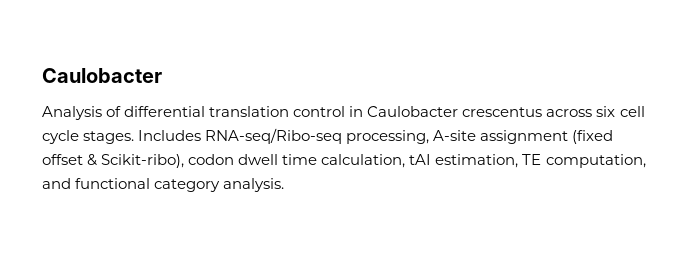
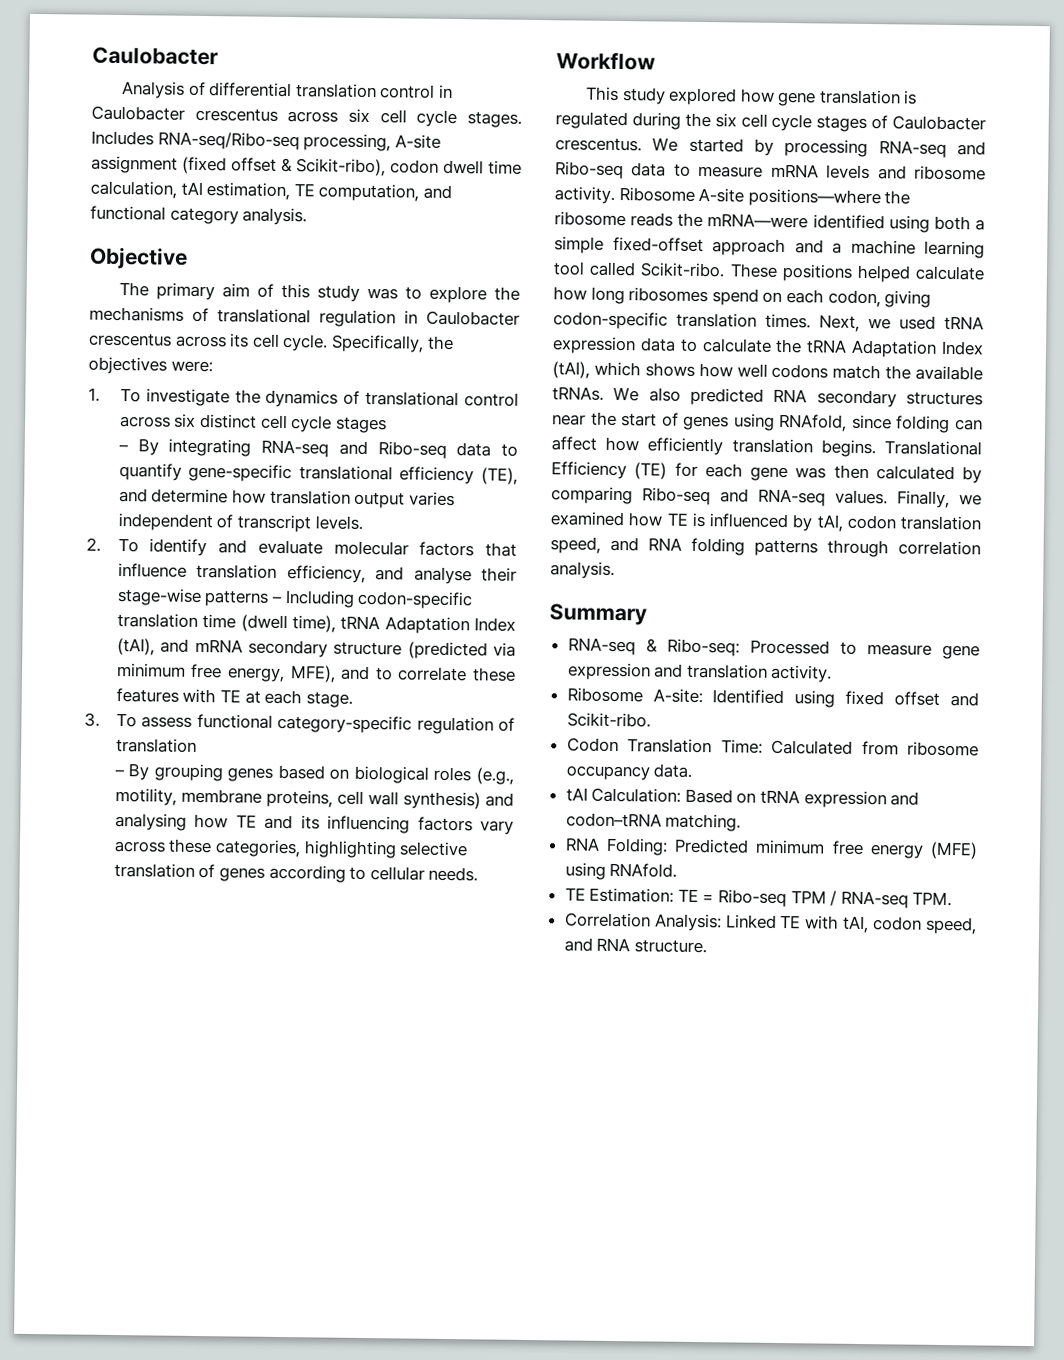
+ Objective
+ The primary aim of this study was to explore the mechanisms of translational regulation in Caulobacter crescentus across its cell cycle. Specifically, the objectives were:
+ 1. To investigate the dynamics of translational control across six distinct cell cycle stages
+ – By integrating RNA-seq and Ribo-seq data to quantify gene-specific translational efficiency (TE), and determine how translation output varies independent of transcript levels.
+ 2. To identify and evaluate molecular factors that influence translation efficiency, and analyse their stage-wise patterns – Including codon-specific translation time (dwell time), tRNA Adaptation Index (tAI), and mRNA secondary structure (predicted via minimum free energy, MFE), and to correlate these features with TE at each stage.
+ 3. To assess functional category-specific regulation of translation
+ – By grouping genes based on biological roles (e.g., motility, membrane proteins, cell wall synthesis) and analysing how TE and its influencing factors vary across these categories, highlighting selective translation of genes according to cellular needs.
+ Workflow
+ This study explored how gene translation is regulated during the six cell cycle stages of Caulobacter crescentus. We started by processing RNA-seq and Ribo-seq data to measure mRNA levels and ribosome activity. Ribosome A-site positions—where the ribosome reads the mRNA—were identified using both a simple fixed-offset approach and a machine learning tool called Scikit-ribo. These positions helped calculate how long ribosomes spend on each codon, giving codon-specific translation times. Next, we used tRNA expression data to calculate the tRNA Adaptation Index (tAI), which shows how well codons match the available tRNAs. We also predicted RNA secondary structures near the start of genes using RNAfold, since folding can affect how efficiently translation begins. Translational Efficiency (TE) for each gene was then calculated by comparing Ribo-seq and RNA-seq values. Finally, we examined how TE is influenced by tAI, codon translation speed, and RNA folding patterns through correlation analysis.
+ Summary
+ RNA-seq & Ribo-seq: Processed to measure gene expression and translation activity.
+ Ribosome A-site: Identified using fixed offset and Scikit-ribo.
+ Codon Translation Time: Calculated from ribosome occupancy data.
+ tAI Calculation: Based on tRNA expression and codon–tRNA matching.
+ RNA Folding: Predicted minimum free energy (MFE) using RNAfold.
+ TE Estimation: TE = Ribo-seq TPM / RNA-seq TPM.
+ Correlation Analysis: Linked TE with tAI, codon speed, and RNA structure.

